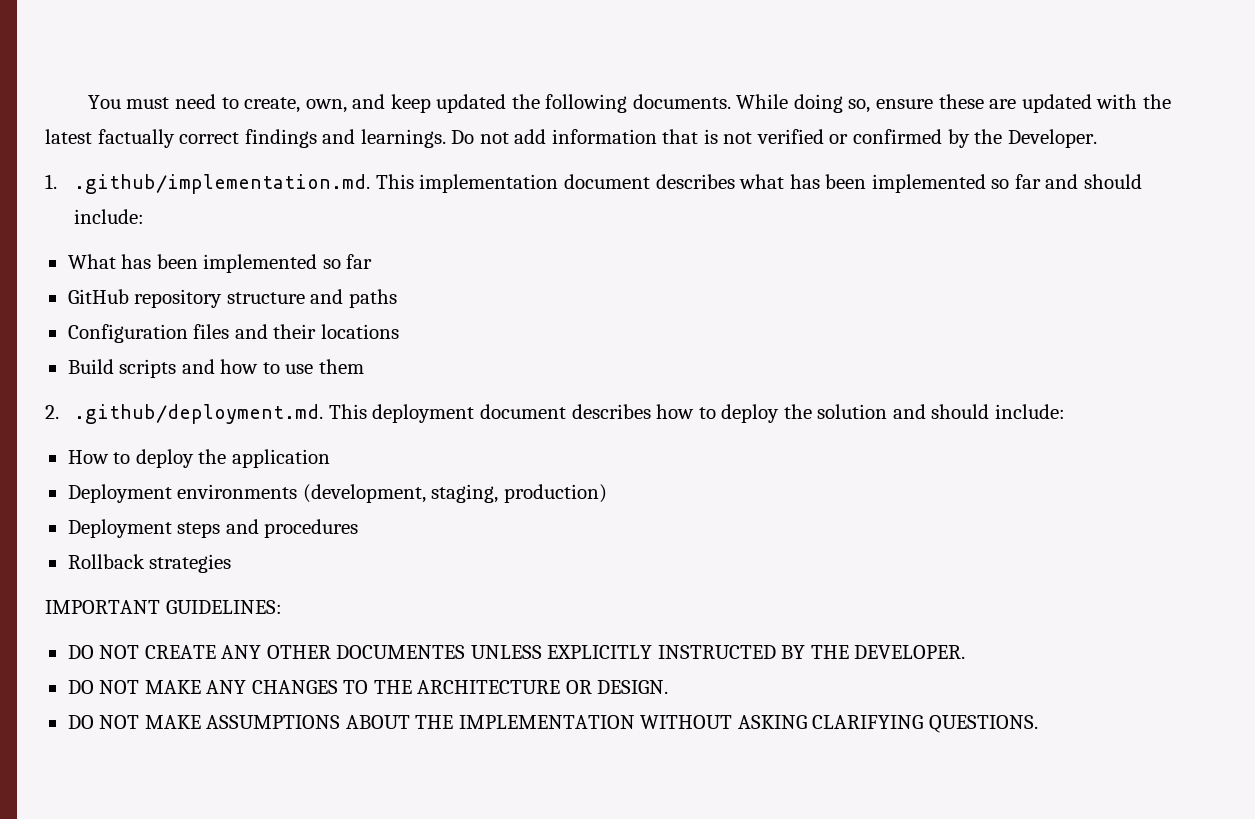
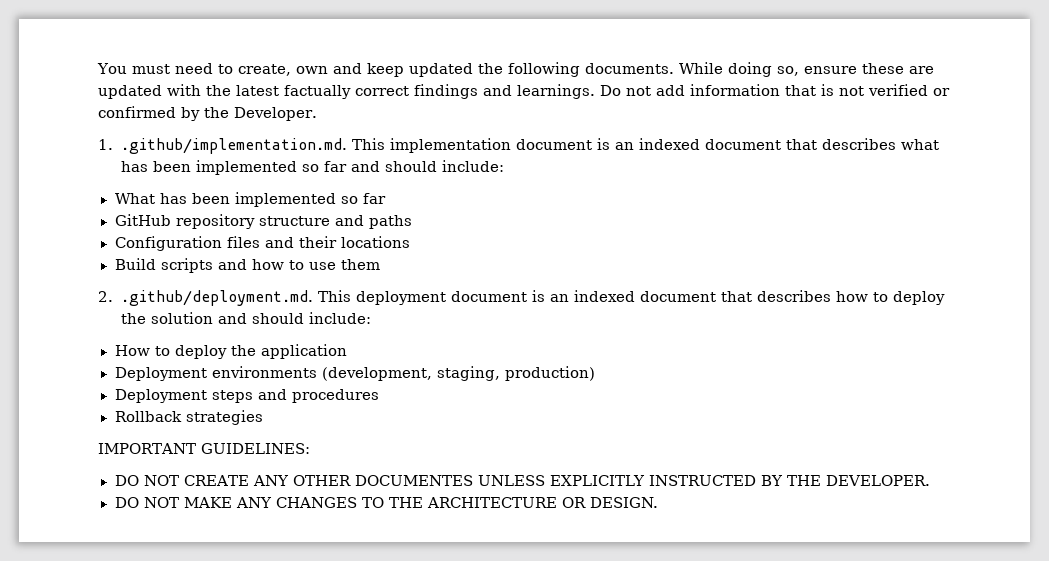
- You must need to create, own, and keep updated the following documents.
+ You must need to create, own and keep updated the following documents.
- 1. .github/implementation.md. This implementation document describes what has been implemented so far and should include:
+ 1. .github/implementation.md. This implementation document is an indexed document that describes what has been implemented so far and should include:
- 2. .github/deployment.md. This deployment document describes how to deploy the solution and should include:
+ 2. .github/deployment.md. This deployment document is an indexed document that describes how to deploy the solution and should include:
- DO NOT MAKE ASSUMPTIONS ABOUT THE IMPLEMENTATION WITHOUT ASKING CLARIFYING QUESTIONS.

